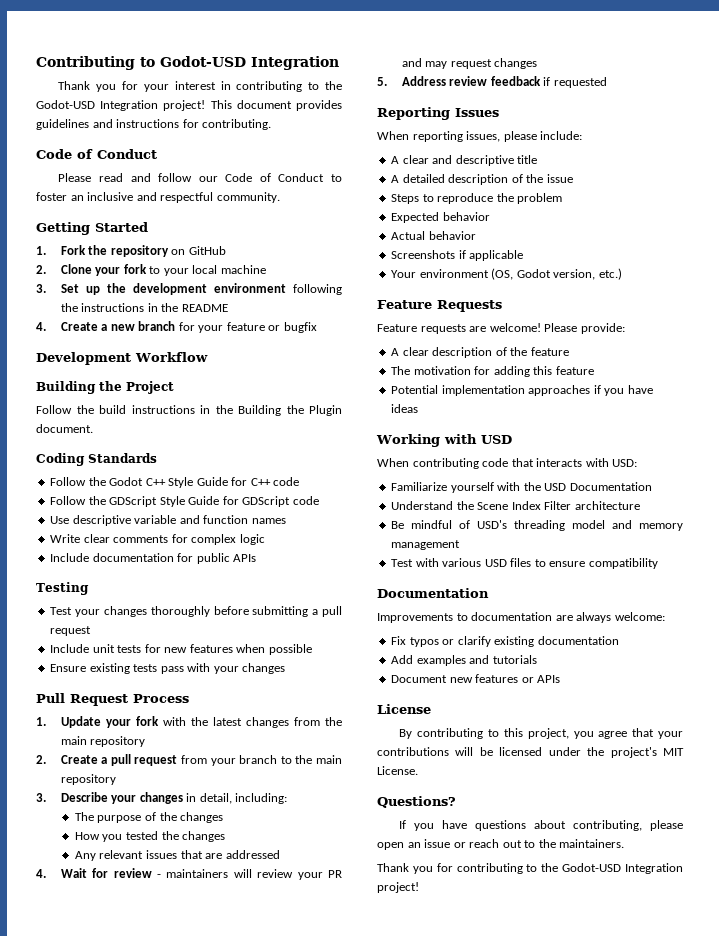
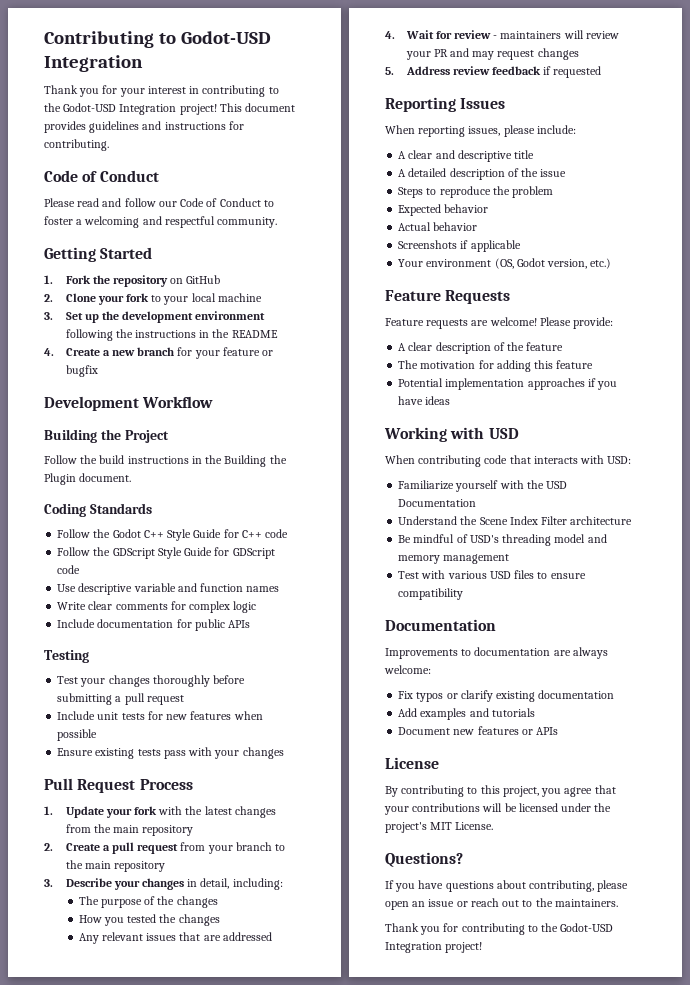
- Please read and follow our Code of Conduct to foster an inclusive and respectful community.
+ Please read and follow our Code of Conduct to foster a welcoming and respectful community.

